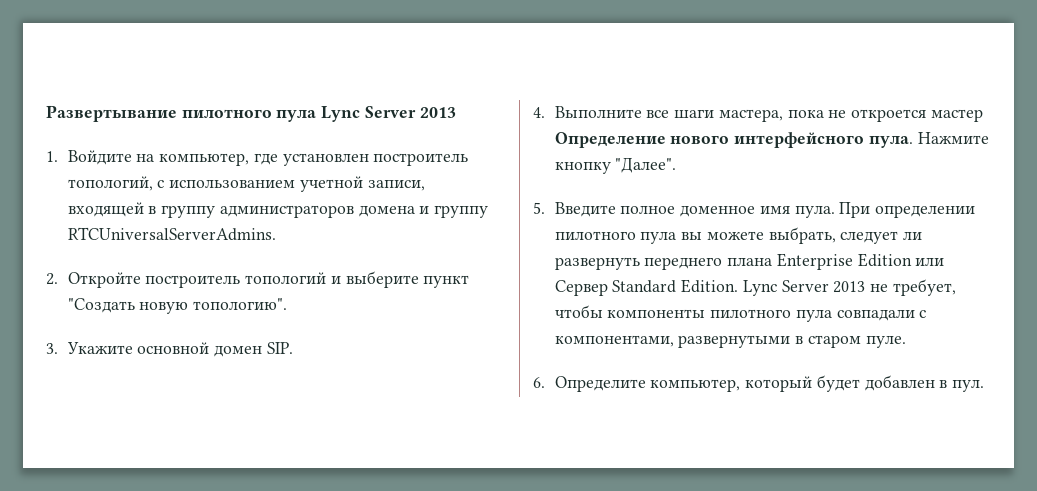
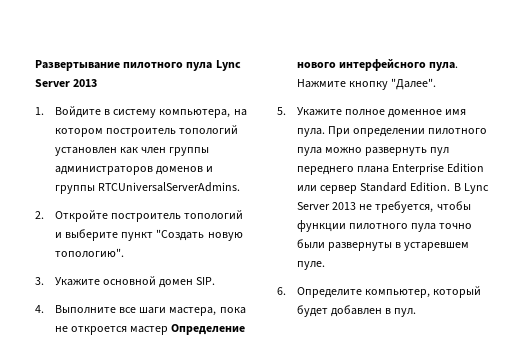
- 1. Войдите на компьютер, где установлен построитель топологий, с использованием учетной записи, входящей в группу администраторов домена и группу RTCUniversalServerAdmins.
+ 1. Войдите в систему компьютера, на котором построитель топологий установлен как член группы администраторов доменов и группы RTCUniversalServerAdmins.
- 5. Введите полное доменное имя пула.
+ 5. Укажите полное доменное имя пула.
- При определении пилотного пула вы можете выбрать, следует ли развернуть переднего плана Enterprise Edition или Сервер Standard Edition.
+ При определении пилотного пула можно развернуть пул переднего плана Enterprise Edition или сервер Standard Edition.
- Lync Server 2013 не требует, чтобы компоненты пилотного пула совпадали с компонентами, развернутыми в старом пуле.
+ В Lync Server 2013 не требуется, чтобы функции пилотного пула точно были развернуты в устаревшем пуле.

